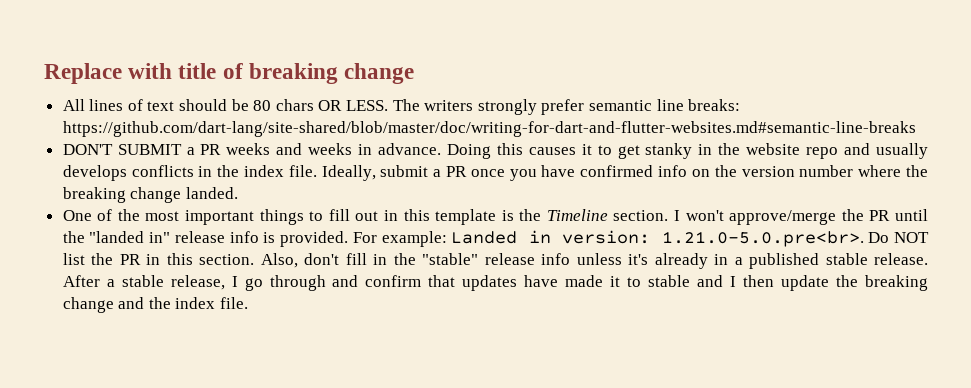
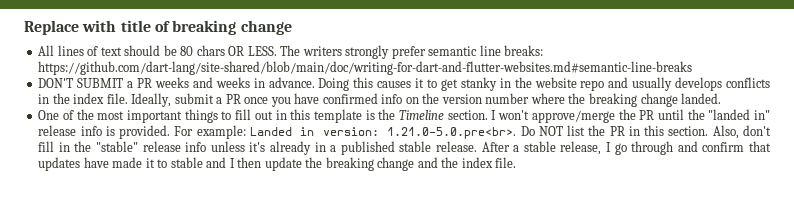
- The writers strongly prefer semantic line breaks: https://github.com/dart-lang/site-shared/blob/master/doc/writing-for-dart-and-flutter-websites.md#semantic-line-breaks
+ The writers strongly prefer semantic line breaks: https://github.com/dart-lang/site-shared/blob/main/doc/writing-for-dart-and-flutter-websites.md#semantic-line-breaks

